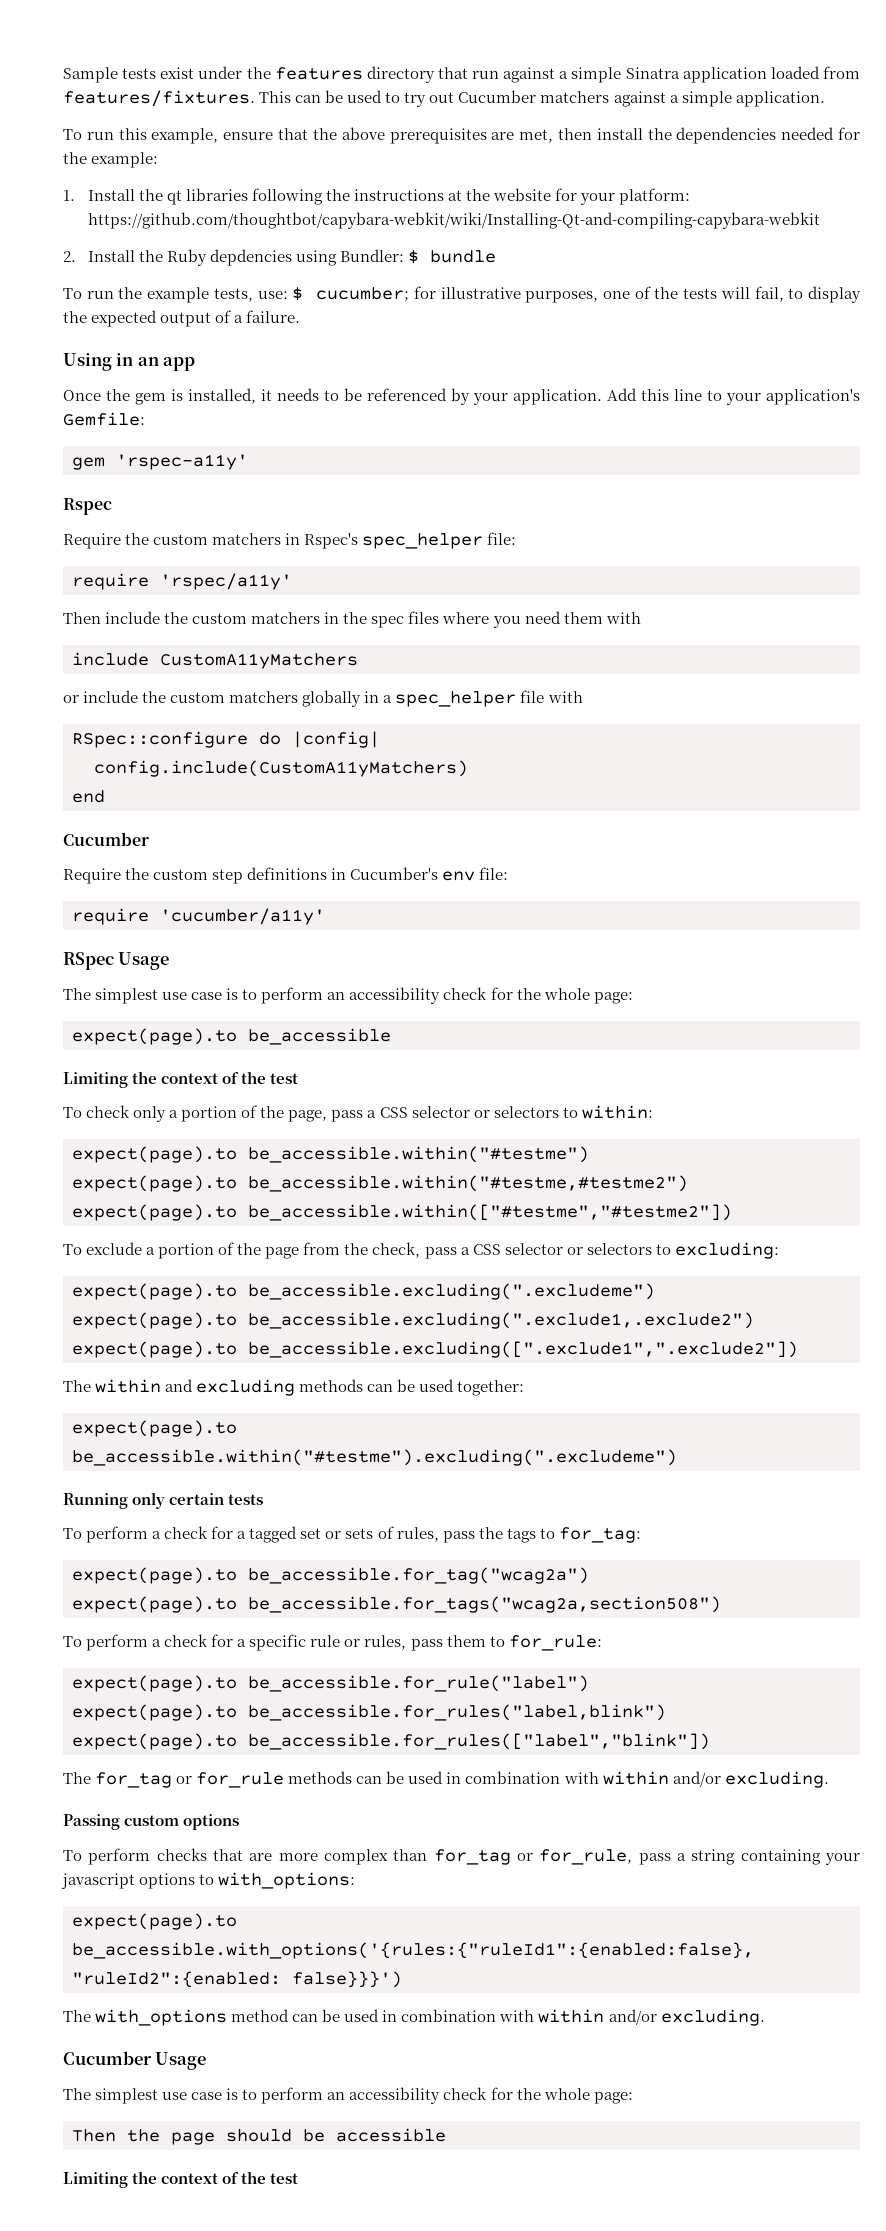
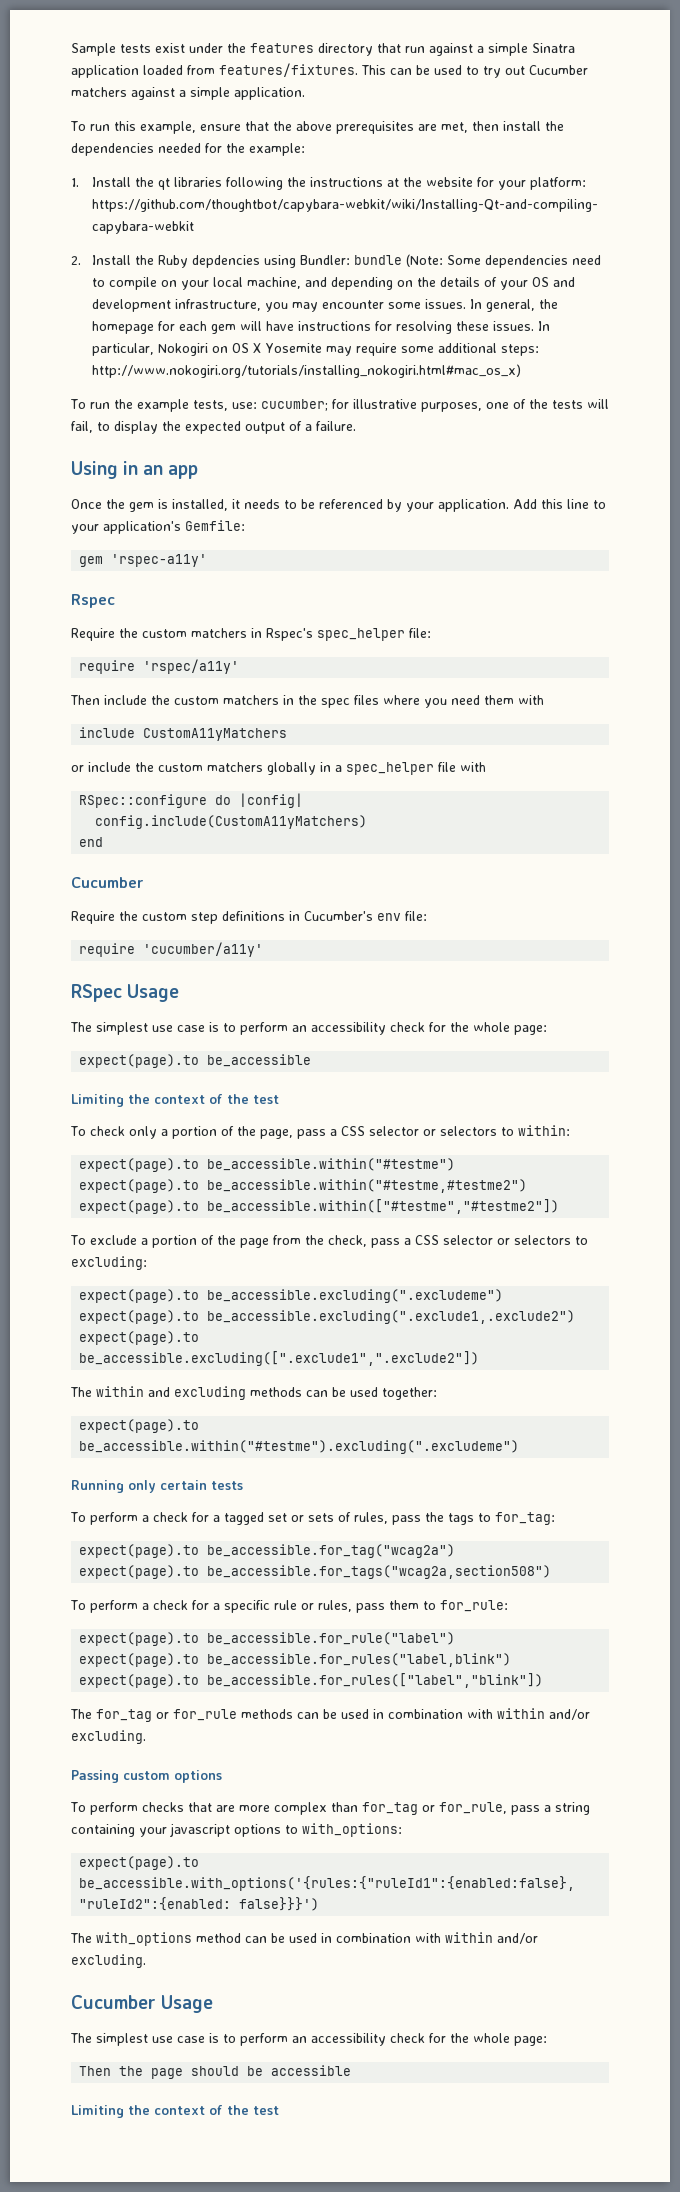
- 2. Install the Ruby depdencies using Bundler: $ bundle
+ 2. Install the Ruby depdencies using Bundler: bundle (Note: Some dependencies need to compile on your local machine, and depending on the details of your OS and development infrastructure, you may encounter some issues. In general, the homepage for each gem will have instructions for resolving these issues. In particular, Nokogiri on OS X Yosemite may require some additional steps: http://www.nokogiri.org/tutorials/installing_nokogiri.html#mac_os_x)
- To run the example tests, use: $ cucumber; for illustrative purposes, one of the tests will fail, to display the expected output of a failure.
+ To run the example tests, use: cucumber; for illustrative purposes, one of the tests will fail, to display the expected output of a failure.

